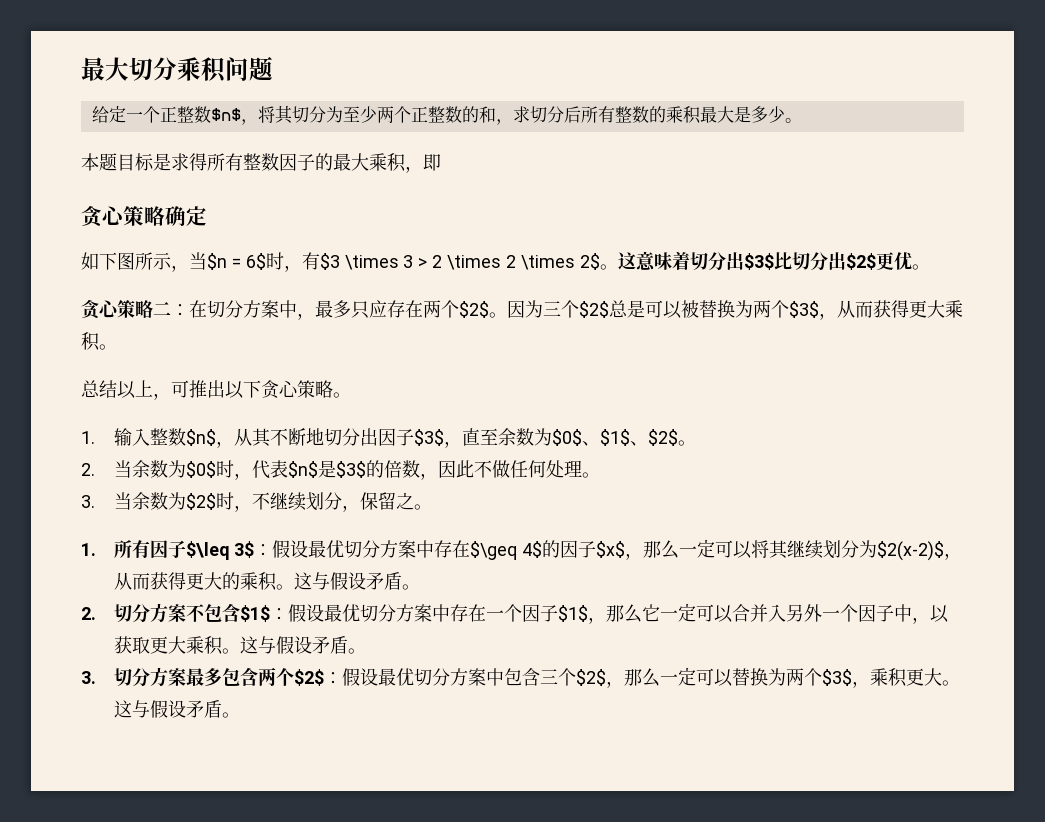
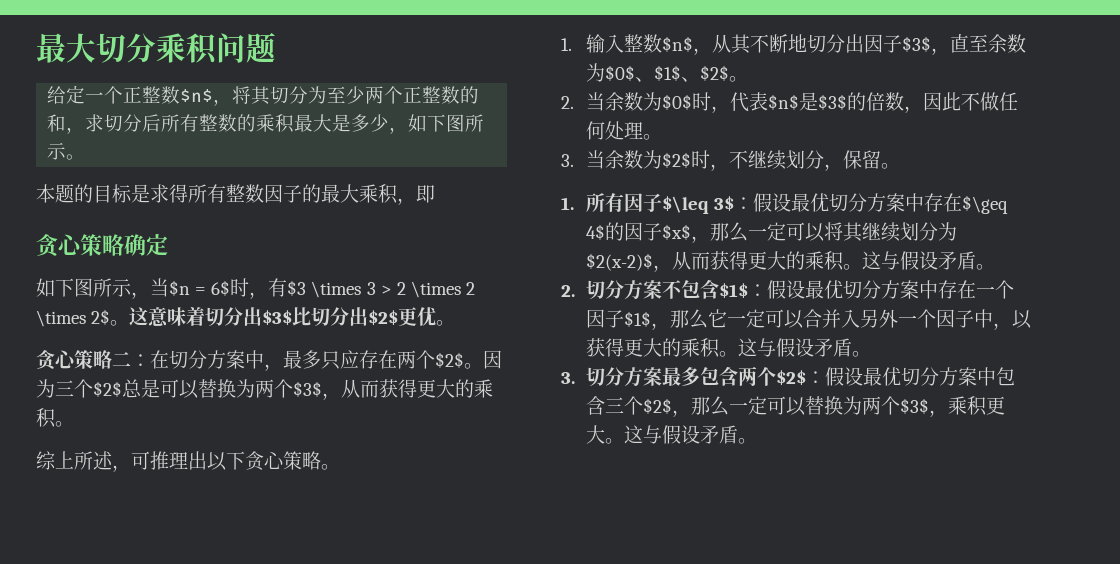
- 给定一个正整数$n$，将其切分为至少两个正整数的和，求切分后所有整数的乘积最大是多少。
+ 给定一个正整数$n$，将其切分为至少两个正整数的和，求切分后所有整数的乘积最大是多少，如下图所示。
- 本题目标是求得所有整数因子的最大乘积，即
+ 本题的目标是求得所有整数因子的最大乘积，即
- 因为三个$2$总是可以被替换为两个$3$，从而获得更大乘积。
+ 因为三个$2$总是可以替换为两个$3$，从而获得更大的乘积。
- 总结以上，可推出以下贪心策略。
+ 综上所述，可推理出以下贪心策略。
- 3.当余数为$2$时，不继续划分，保留之。
+ 3.当余数为$2$时，不继续划分，保留。
- 2.切分方案不包含$1$：假设最优切分方案中存在一个因子$1$，那么它一定可以合并入另外一个因子中，以获取更大乘积。
+ 2.切分方案不包含$1$：假设最优切分方案中存在一个因子$1$，那么它一定可以合并入另外一个因子中，以获得更大的乘积。

